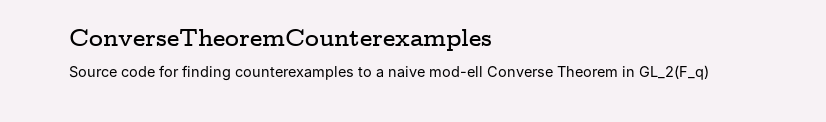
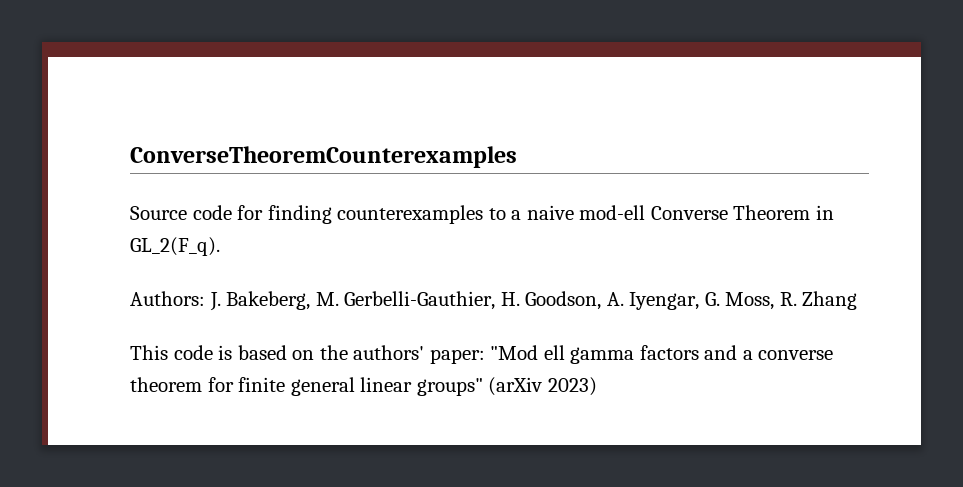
- Source code for finding counterexamples to a naive mod-ell Converse Theorem in GL_2(F_q)
+ Source code for finding counterexamples to a naive mod-ell Converse Theorem in GL_2(F_q).
+ Authors: J. Bakeberg, M. Gerbelli-Gauthier, H. Goodson, A. Iyengar, G. Moss, R. Zhang
+ This code is based on the authors' paper: "Mod ell gamma factors and a converse theorem for finite general linear groups" (arXiv 2023)

